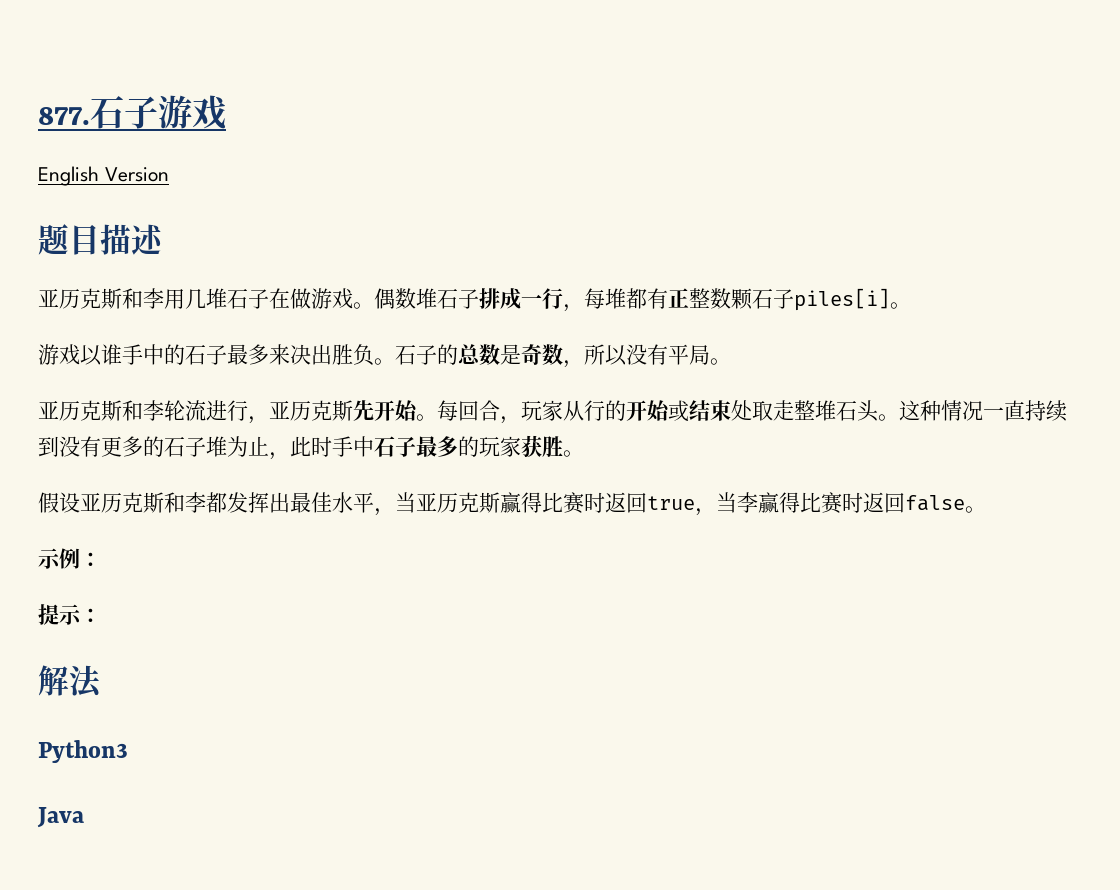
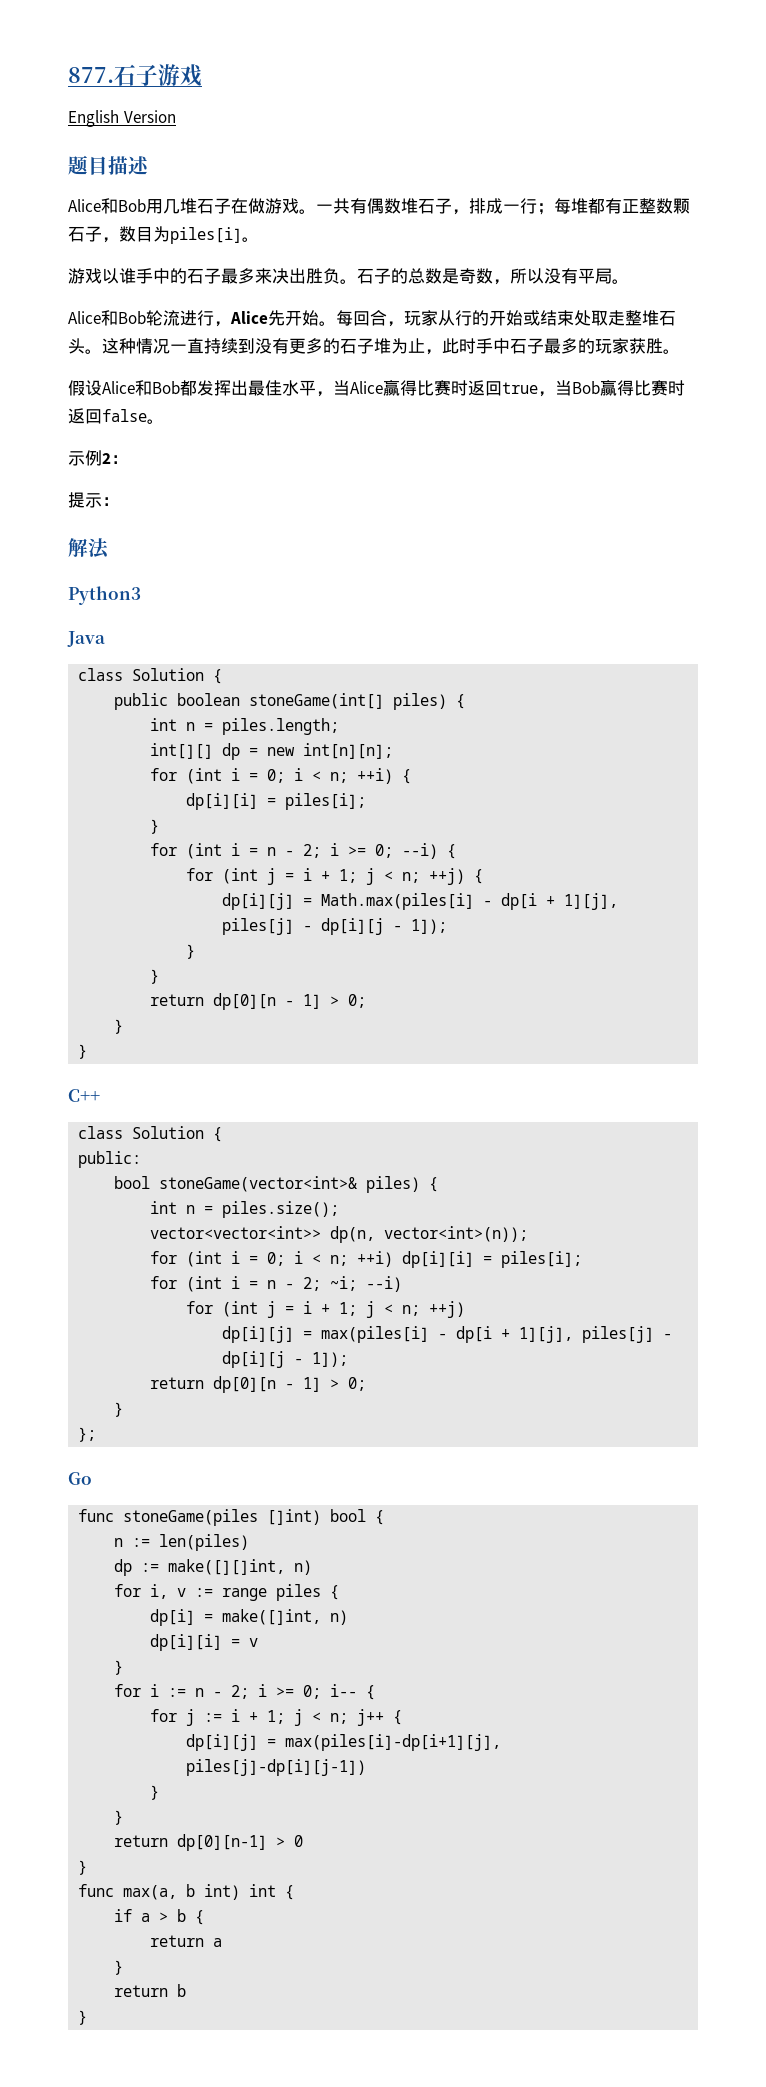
- 亚历克斯和李用几堆石子在做游戏。
+ Alice和Bob用几堆石子在做游戏。
- 偶数堆石子排成一行，每堆都有正整数颗石子piles[i]。
+ 一共有偶数堆石子，排成一行；每堆都有正整数颗石子，数目为piles[i]。
- 亚历克斯和李轮流进行，亚历克斯先开始。
+ Alice和Bob轮流进行，Alice先开始。
- 假设亚历克斯和李都发挥出最佳水平，当亚历克斯赢得比赛时返回true，当李赢得比赛时返回false。
+ 假设Alice和Bob都发挥出最佳水平，当Alice赢得比赛时返回true，当Bob赢得比赛时返回false。
- 示例：
+ 示例2：
  Java
+ class Solution {
+ public boolean stoneGame(int[] piles) {
+ int n = piles.length;
+ int[][] dp = new int[n][n];
+ for (int i = 0; i < n; ++i) {
+ dp[i][i] = piles[i];
+ }
+ for (int i = n - 2; i >= 0; --i) {
+ for (int j = i + 1; j < n; ++j) {
+ dp[i][j] = Math.max(piles[i] - dp[i + 1][j], piles[j] - dp[i][j - 1]);
+ }
+ }
+ return dp[0][n - 1] > 0;
+ }
+ }
+ C++
+ class Solution {
+ public:
+ bool stoneGame(vector<int>& piles) {
+ int n = piles.size();
+ vector<vector<int>> dp(n, vector<int>(n));
+ for (int i = 0; i < n; ++i) dp[i][i] = piles[i];
+ for (int i = n - 2; ~i; --i)
+ for (int j = i + 1; j < n; ++j)
+ dp[i][j] = max(piles[i] - dp[i + 1][j], piles[j] - dp[i][j - 1]);
+ return dp[0][n - 1] > 0;
+ }
+ };
+ Go
+ func stoneGame(piles []int) bool {
+ n := len(piles)
+ dp := make([][]int, n)
+ for i, v := range piles {
+ dp[i] = make([]int, n)
+ dp[i][i] = v
+ }
+ for i := n - 2; i >= 0; i-- {
+ for j := i + 1; j < n; j++ {
+ dp[i][j] = max(piles[i]-dp[i+1][j], piles[j]-dp[i][j-1])
+ }
+ }
+ return dp[0][n-1] > 0
+ }
+ func max(a, b int) int {
+ if a > b {
+ return a
+ }
+ return b
+ }

